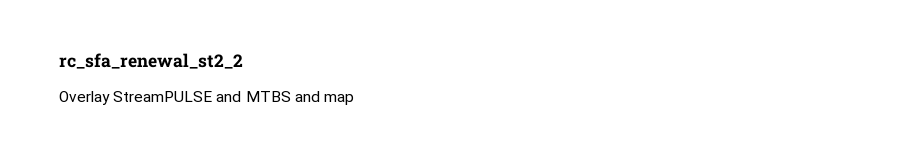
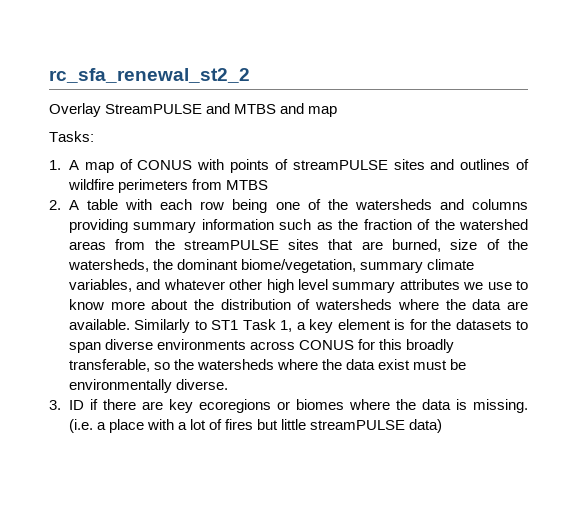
+ Tasks:
+ 1. A map of CONUS with points of streamPULSE sites and outlines of wildfire perimeters from MTBS
+ 2. A table with each row being one of the watersheds and columns providing summary information such as the fraction of the watershed areas from the streamPULSE sites that are burned, size of the watersheds, the dominant biome/vegetation, summary climate variables, and whatever other high level summary attributes we use to know more about the distribution of watersheds where the data are available. Similarly to ST1 Task 1, a key element is for the datasets to span diverse environments across CONUS for this broadly transferable, so the watersheds where the data exist must be environmentally diverse.
+ 3. ID if there are key ecoregions or biomes where the data is missing. (i.e. a place with a lot of fires but little streamPULSE data)

